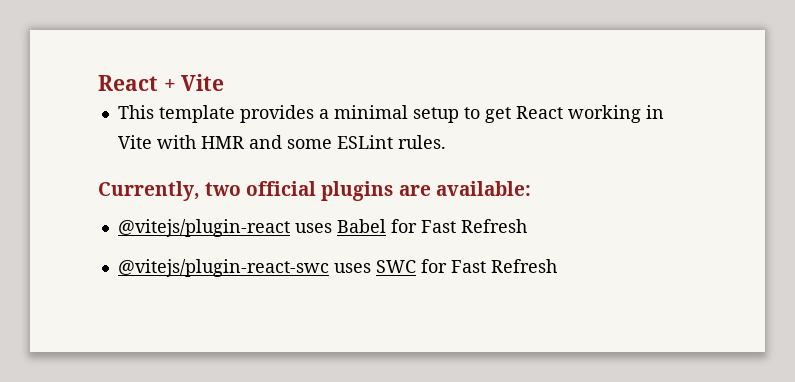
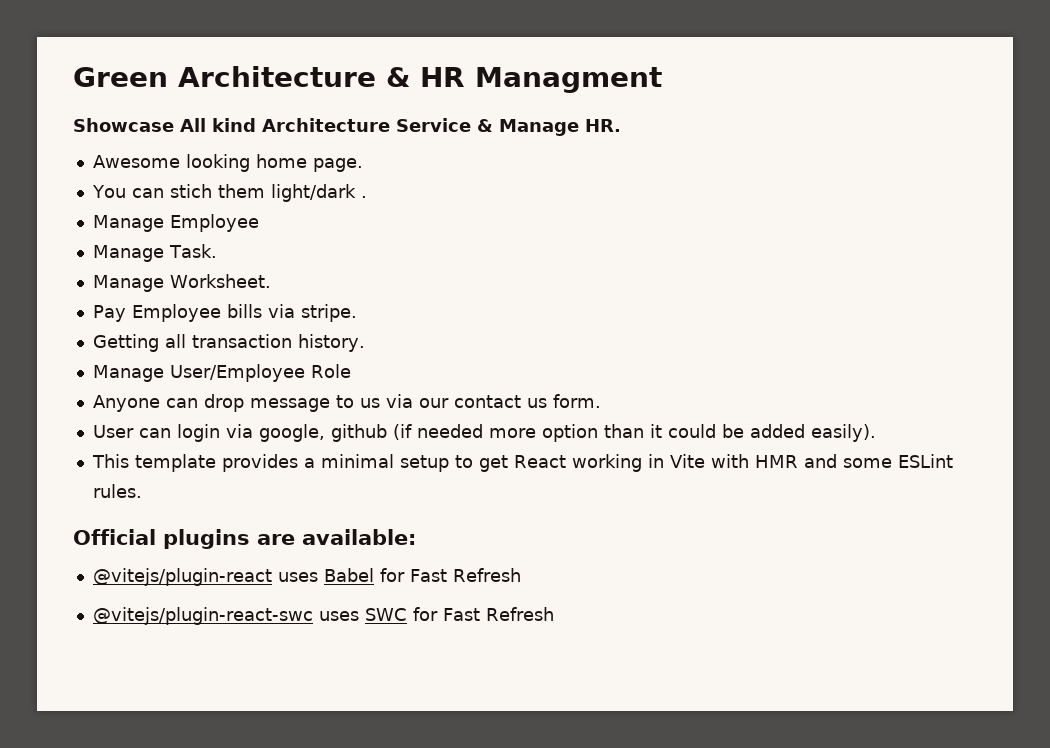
- React + Vite
+ Green Architecture & HR Managment
+ Showcase All kind Architecture Service & Manage HR.
+ Awesome looking home page.
+ You can stich them light/dark .
+ Manage Employee
+ Manage Task.
+ Manage Worksheet.
+ Pay Employee bills via stripe.
+ Getting all transaction history.
+ Manage User/Employee Role
+ Anyone can drop message to us via our contact us form.
+ User can login via google, github (if needed more option than it could be added easily).
- Currently, two official plugins are available:
+ Official plugins are available:

